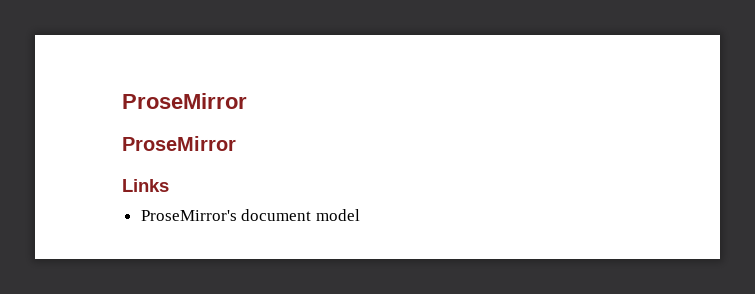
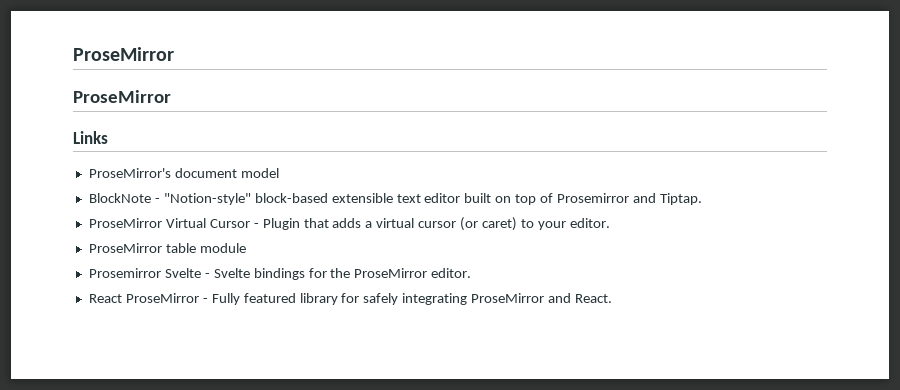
+ BlockNote - "Notion-style" block-based extensible text editor built on top of Prosemirror and Tiptap.
+ ProseMirror Virtual Cursor - Plugin that adds a virtual cursor (or caret) to your editor.
+ ProseMirror table module
+ Prosemirror Svelte - Svelte bindings for the ProseMirror editor.
+ React ProseMirror - Fully featured library for safely integrating ProseMirror and React.

